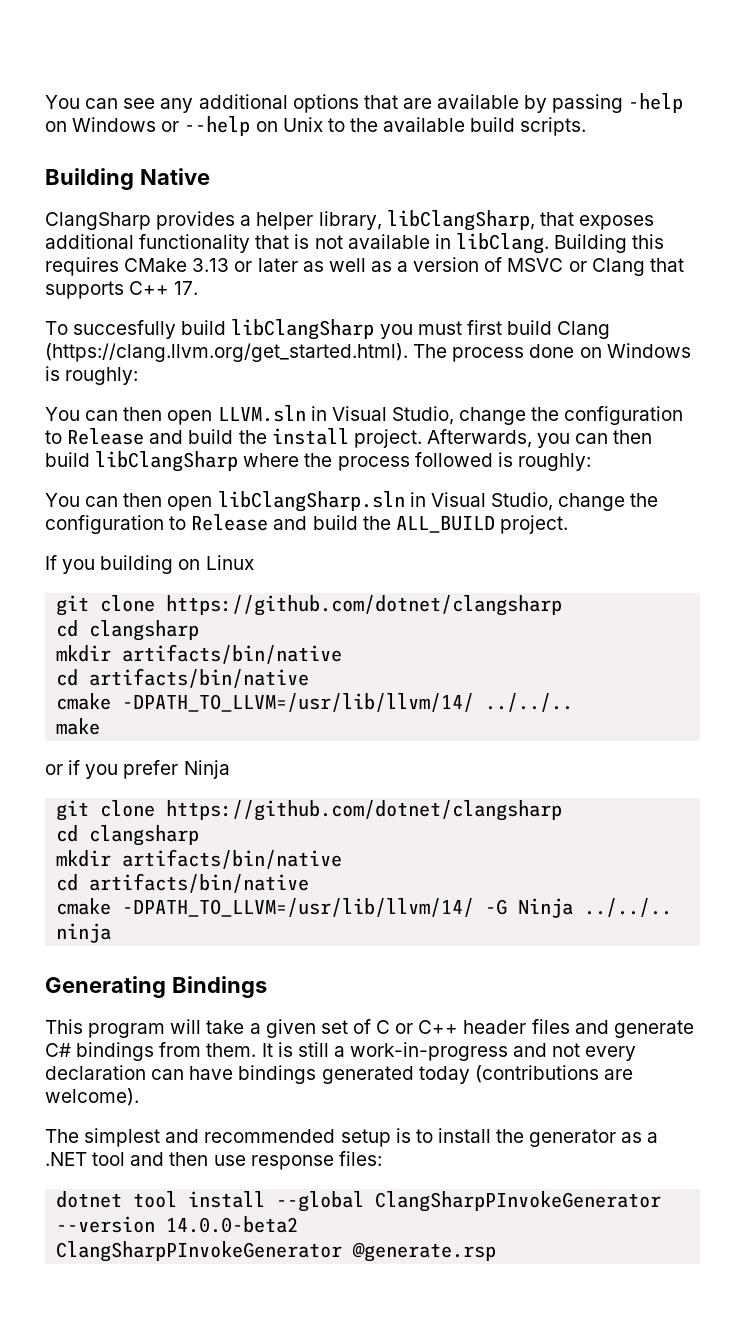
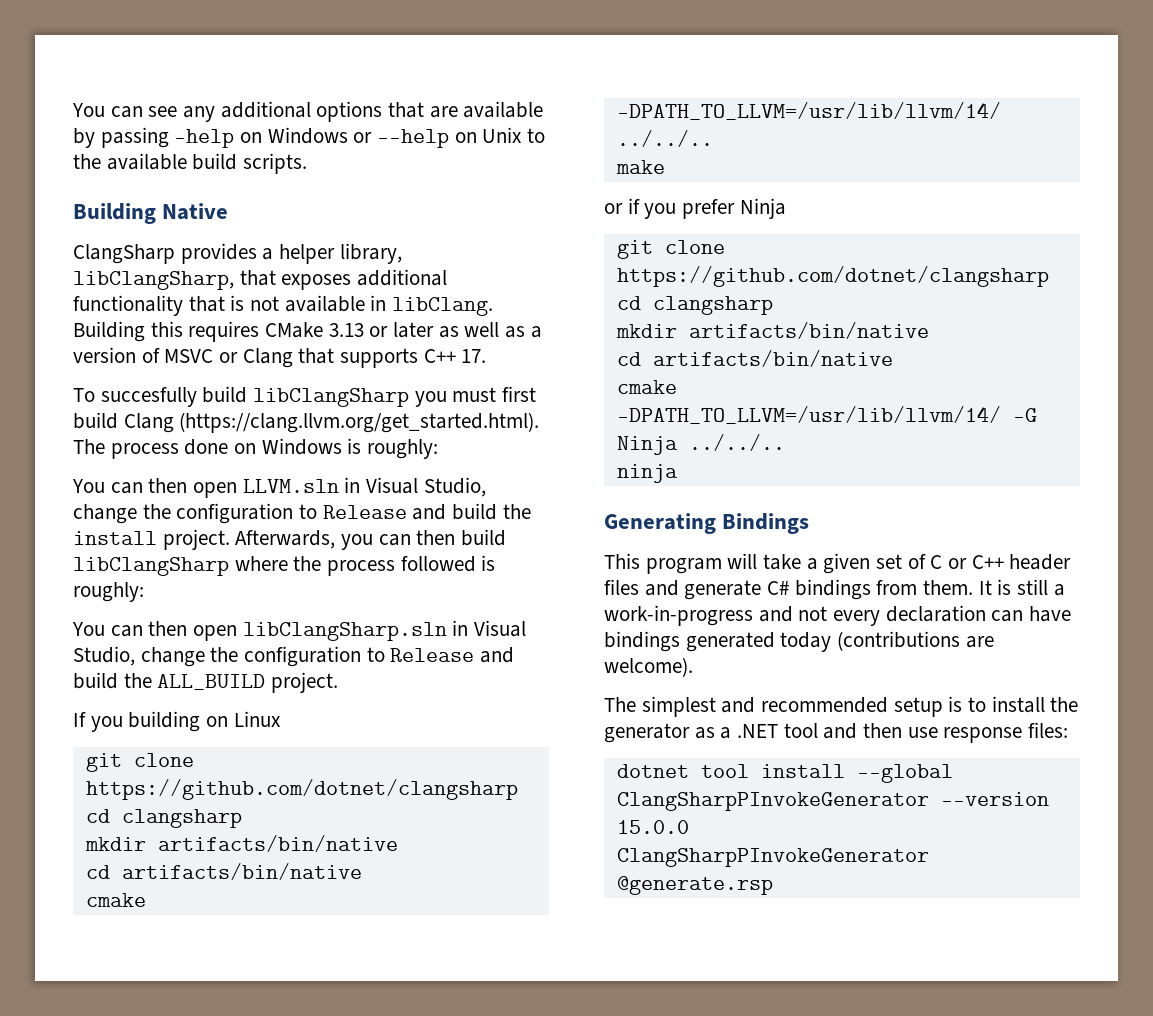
- dotnet tool install --global ClangSharpPInvokeGenerator --version 14.0.0-beta2
+ dotnet tool install --global ClangSharpPInvokeGenerator --version 15.0.0

